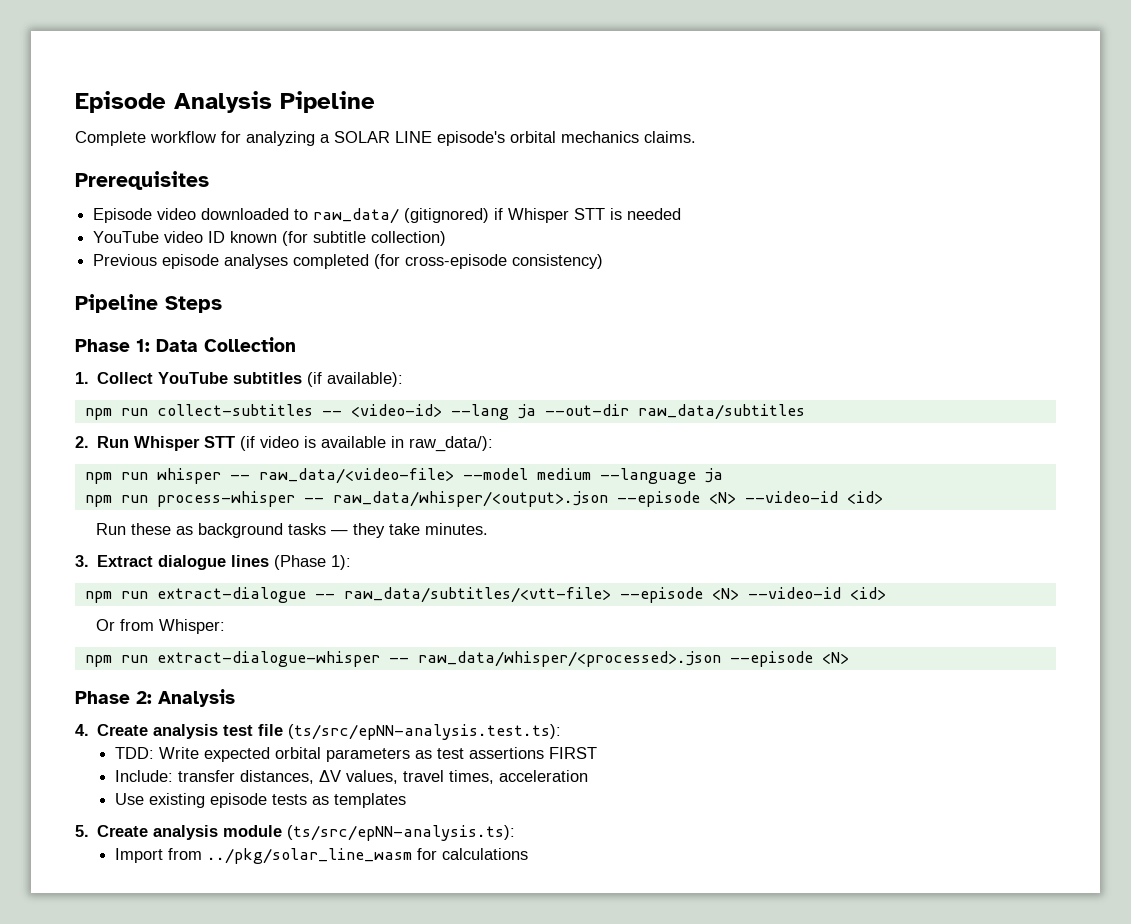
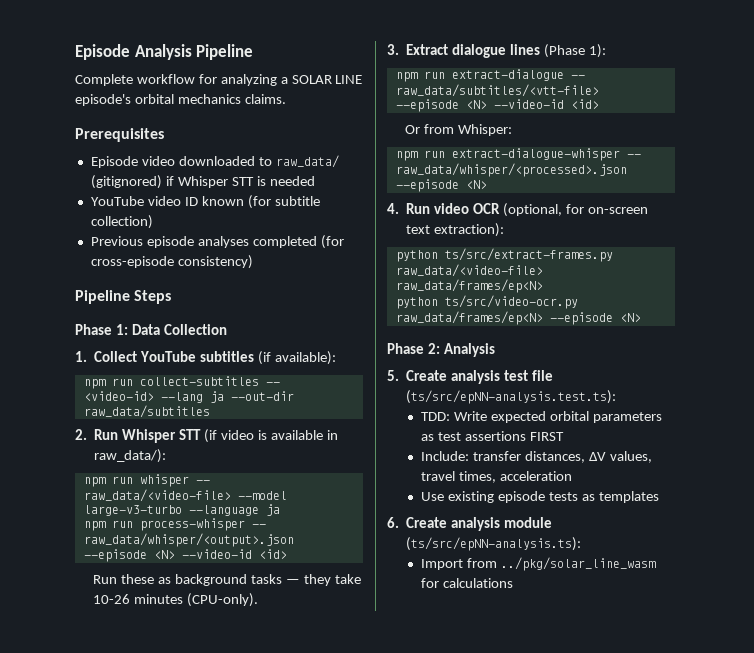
- npm run whisper -- raw_data/<video-file> --model medium --language ja
+ npm run whisper -- raw_data/<video-file> --model large-v3-turbo --language ja
- Run these as background tasks — they take minutes.
+ Run these as background tasks — they take 10-26 minutes (CPU-only).
+ 4. Run video OCR (optional, for on-screen text extraction):
+ python ts/src/extract-frames.py raw_data/<video-file> raw_data/frames/ep<N>
+ python ts/src/video-ocr.py raw_data/frames/ep<N> --episode <N>
- 4. Create analysis test file (ts/src/epNN-analysis.test.ts):
+ 5. Create analysis test file (ts/src/epNN-analysis.test.ts):
- 5. Create analysis module (ts/src/epNN-analysis.ts):
+ 6. Create analysis module (ts/src/epNN-analysis.ts):

